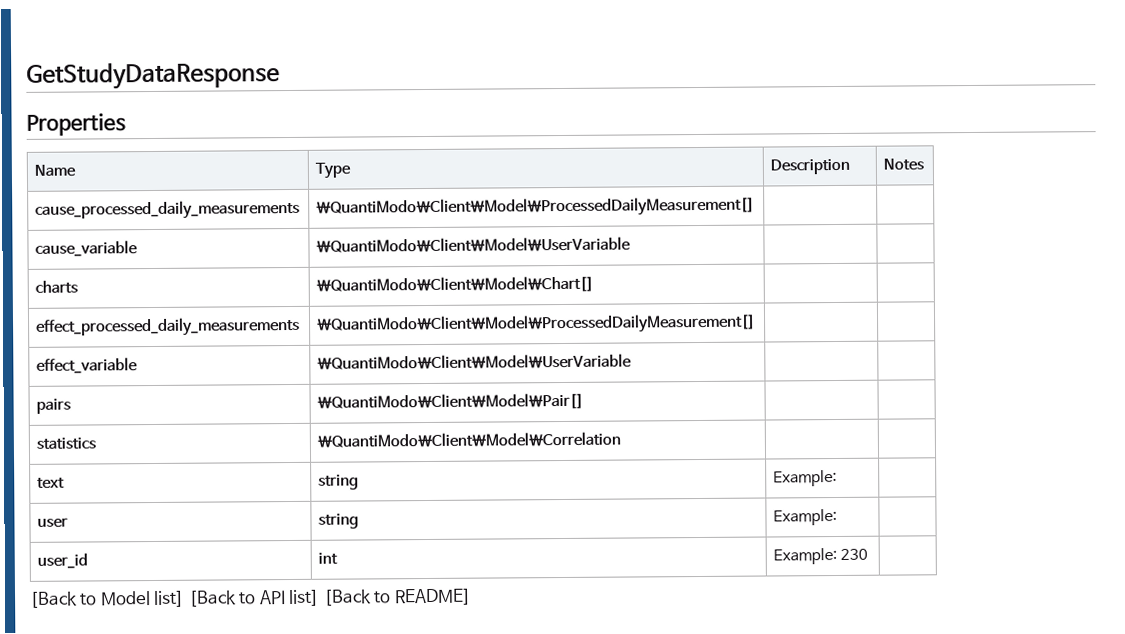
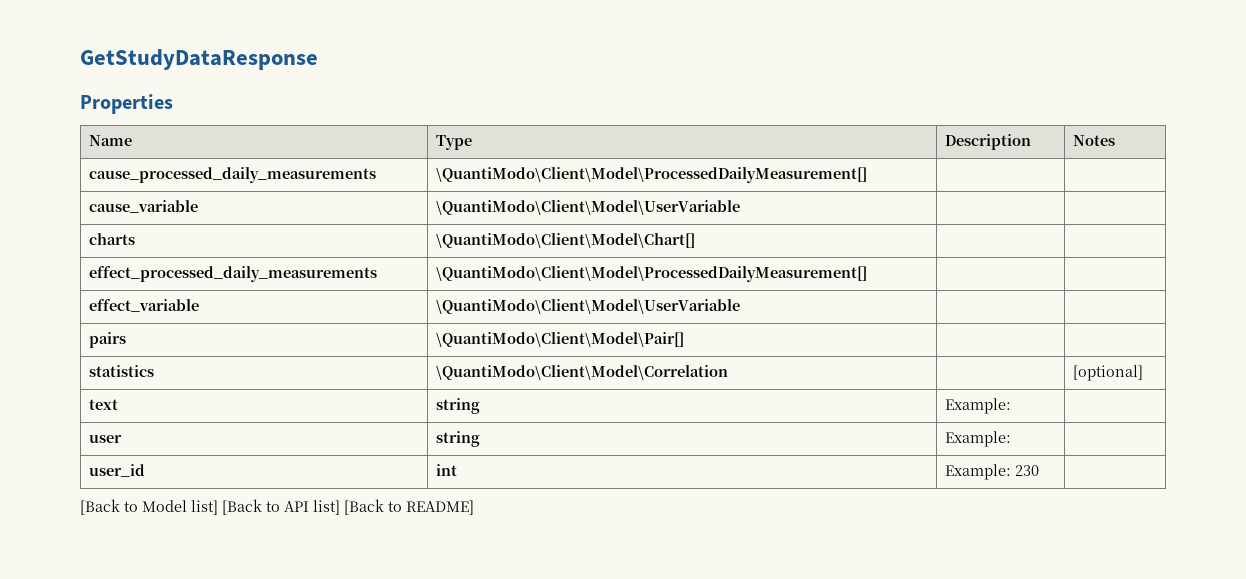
- statistics | \QuantiModo\Client\Model\Correlation | |
+ statistics | \QuantiModo\Client\Model\Correlation | | [optional]

